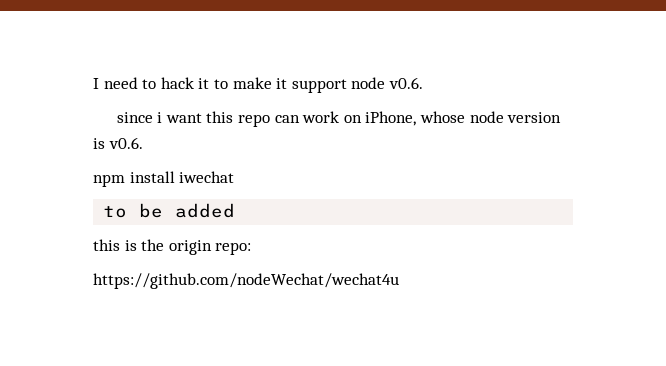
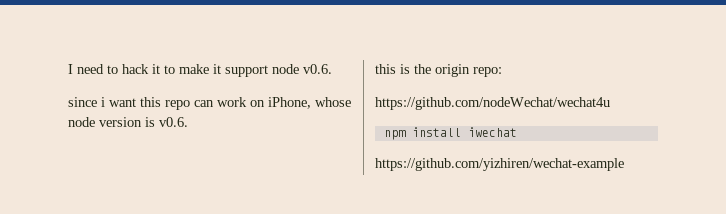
- npm install iwechat
- to be added
+ npm install iwechat
+ https://github.com/yizhiren/wechat-example

